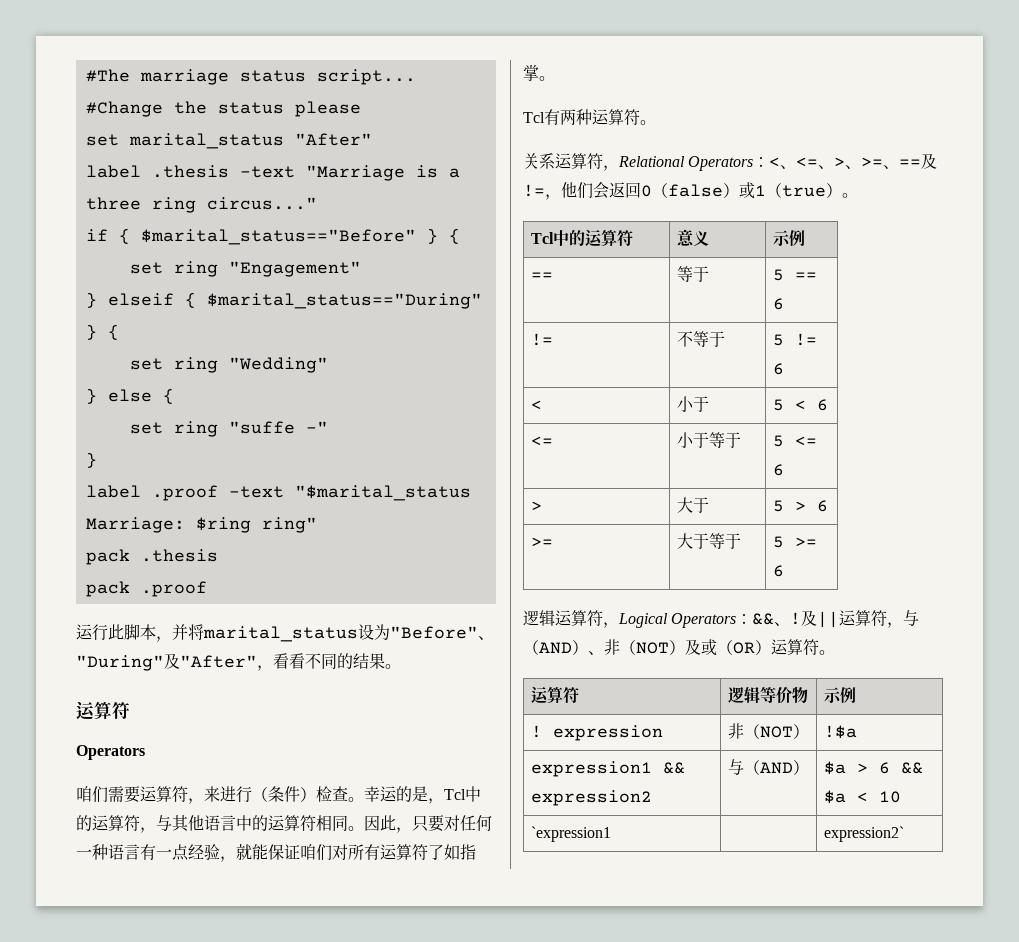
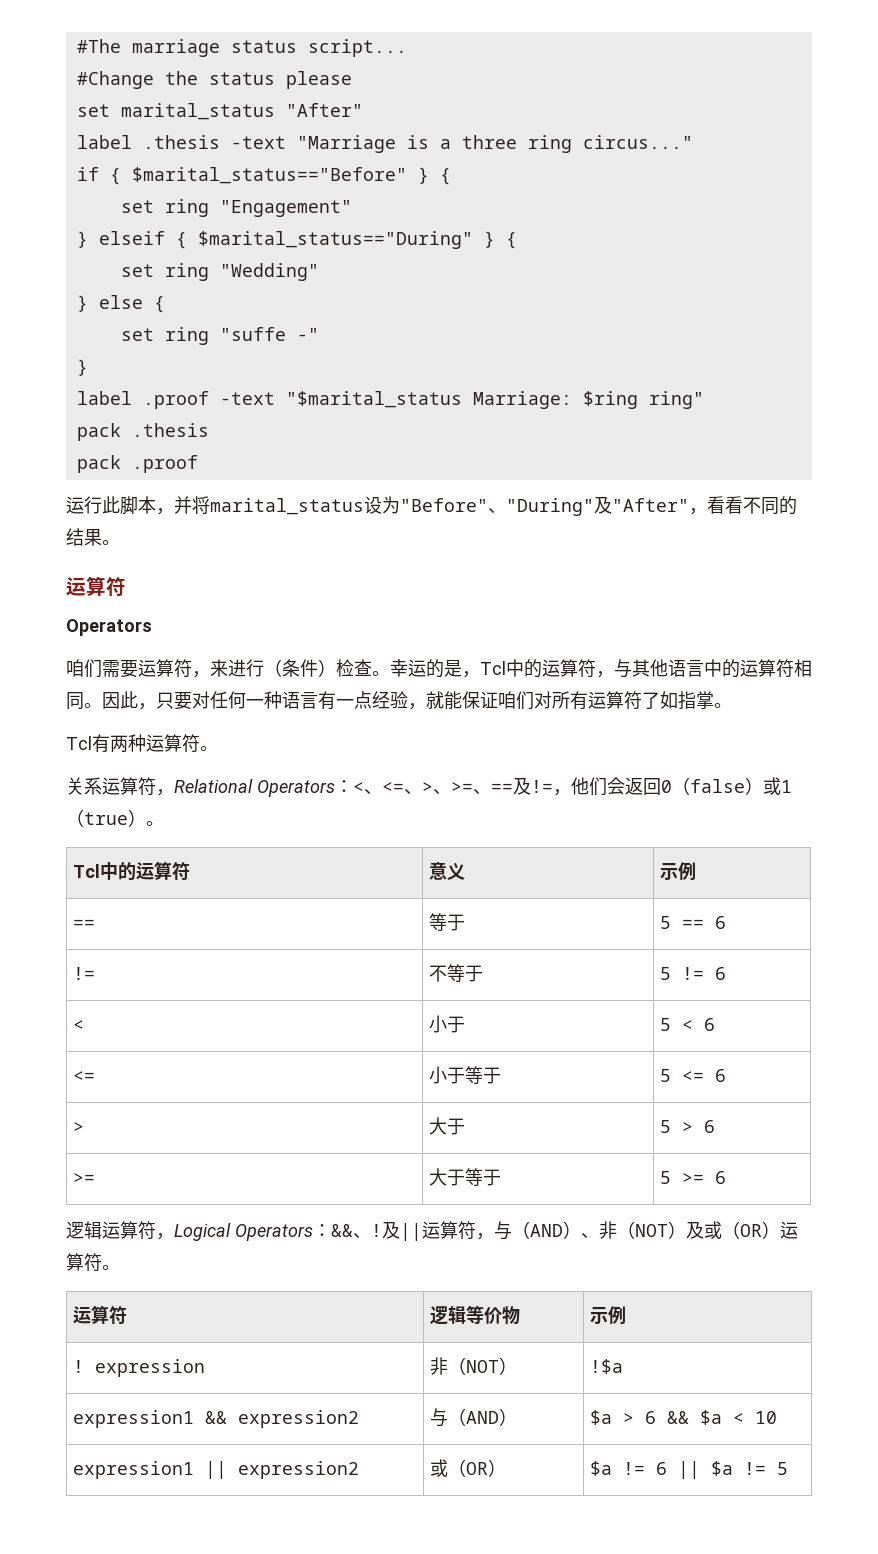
- `expression1 | | expression2`
+ expression1 || expression2 | 或（OR） | $a != 6 || $a != 5

